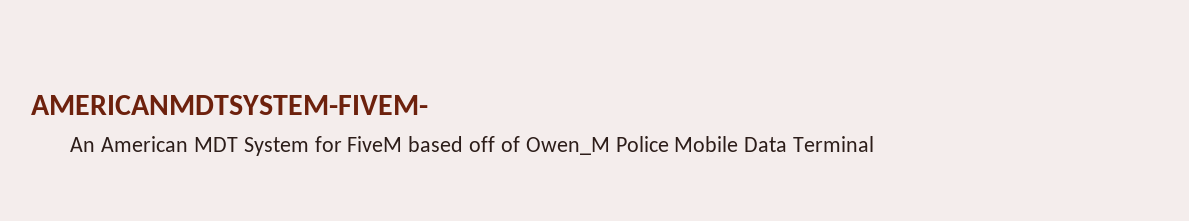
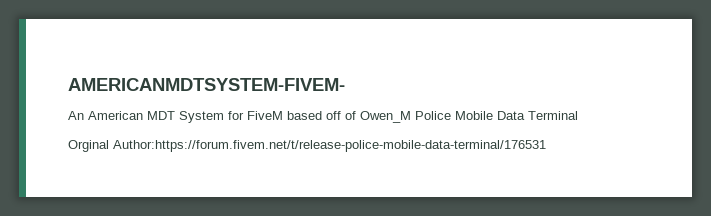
+ Orginal Author:https://forum.fivem.net/t/release-police-mobile-data-terminal/176531

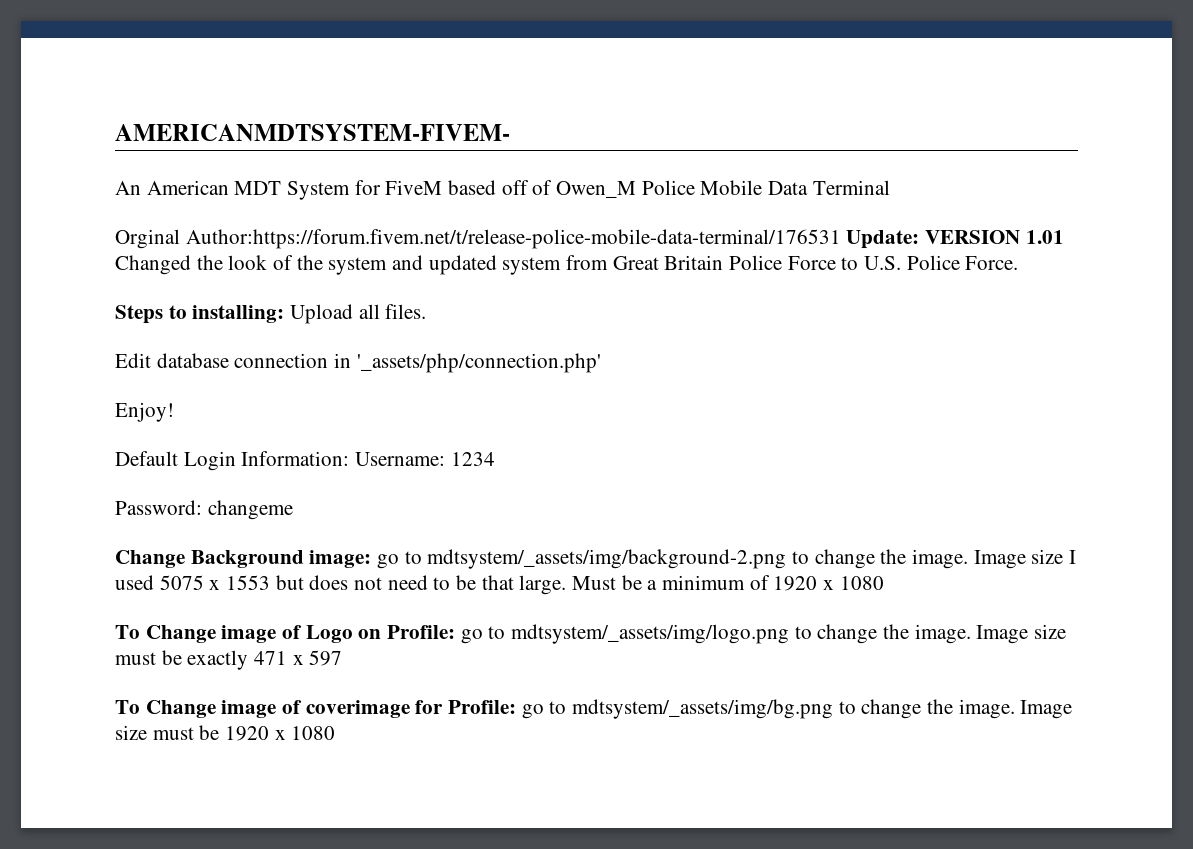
- Orginal Author:https://forum.fivem.net/t/release-police-mobile-data-terminal/176531
+ Orginal Author:https://forum.fivem.net/t/release-police-mobile-data-terminal/176531 Update: VERSION 1.01 Changed the look of the system and updated system from Great Britain Police Force to U.S. Police Force.
+ Steps to installing: Upload all files.
+ Edit database connection in '_assets/php/connection.php'
+ Enjoy!
+ Default Login Information: Username: 1234
+ Password: changeme
+ Change Background image: go to mdtsystem/_assets/img/background-2.png to change the image. Image size I used 5075 x 1553 but does not need to be that large. Must be a minimum of 1920 x 1080
+ To Change image of Logo on Profile: go to mdtsystem/_assets/img/logo.png to change the image. Image size must be exactly 471 x 597
+ To Change image of coverimage for Profile: go to mdtsystem/_assets/img/bg.png to change the image. Image size must be 1920 x 1080

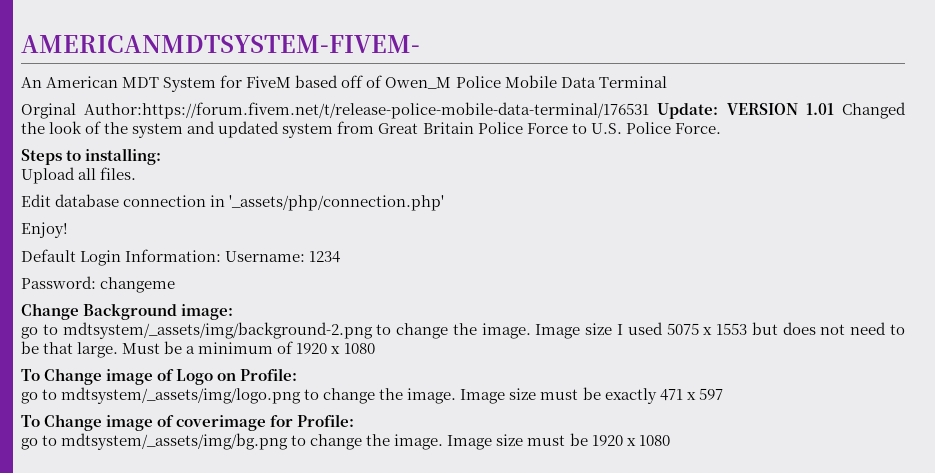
- Steps to installing: Upload all files.
+ Steps to installing:
+ Upload all files.
- Change Background image: go to mdtsystem/_assets/img/background-2.png to change the image.
+ Change Background image:
+ go to mdtsystem/_assets/img/background-2.png to change the image.
- To Change image of Logo on Profile: go to mdtsystem/_assets/img/logo.png to change the image.
+ To Change image of Logo on Profile:
+ go to mdtsystem/_assets/img/logo.png to change the image.
- To Change image of coverimage for Profile: go to mdtsystem/_assets/img/bg.png to change the image.
+ To Change image of coverimage for Profile:
+ go to mdtsystem/_assets/img/bg.png to change the image.

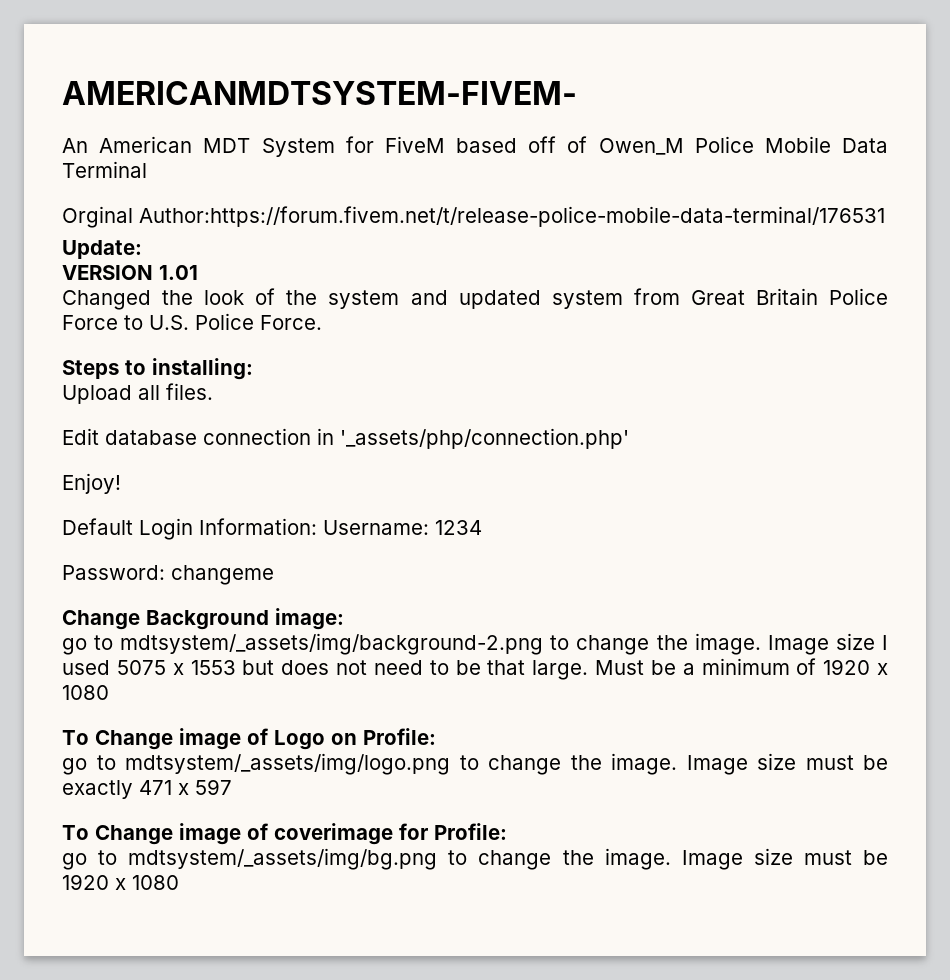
- Orginal Author:https://forum.fivem.net/t/release-police-mobile-data-terminal/176531 Update: VERSION 1.01 Changed the look of the system and updated system from Great Britain Police Force to U.S. Police Force.
+ Orginal Author:https://forum.fivem.net/t/release-police-mobile-data-terminal/176531
+ Update:
+ VERSION 1.01
+ Changed the look of the system and updated system from Great Britain Police Force to U.S. Police Force.

